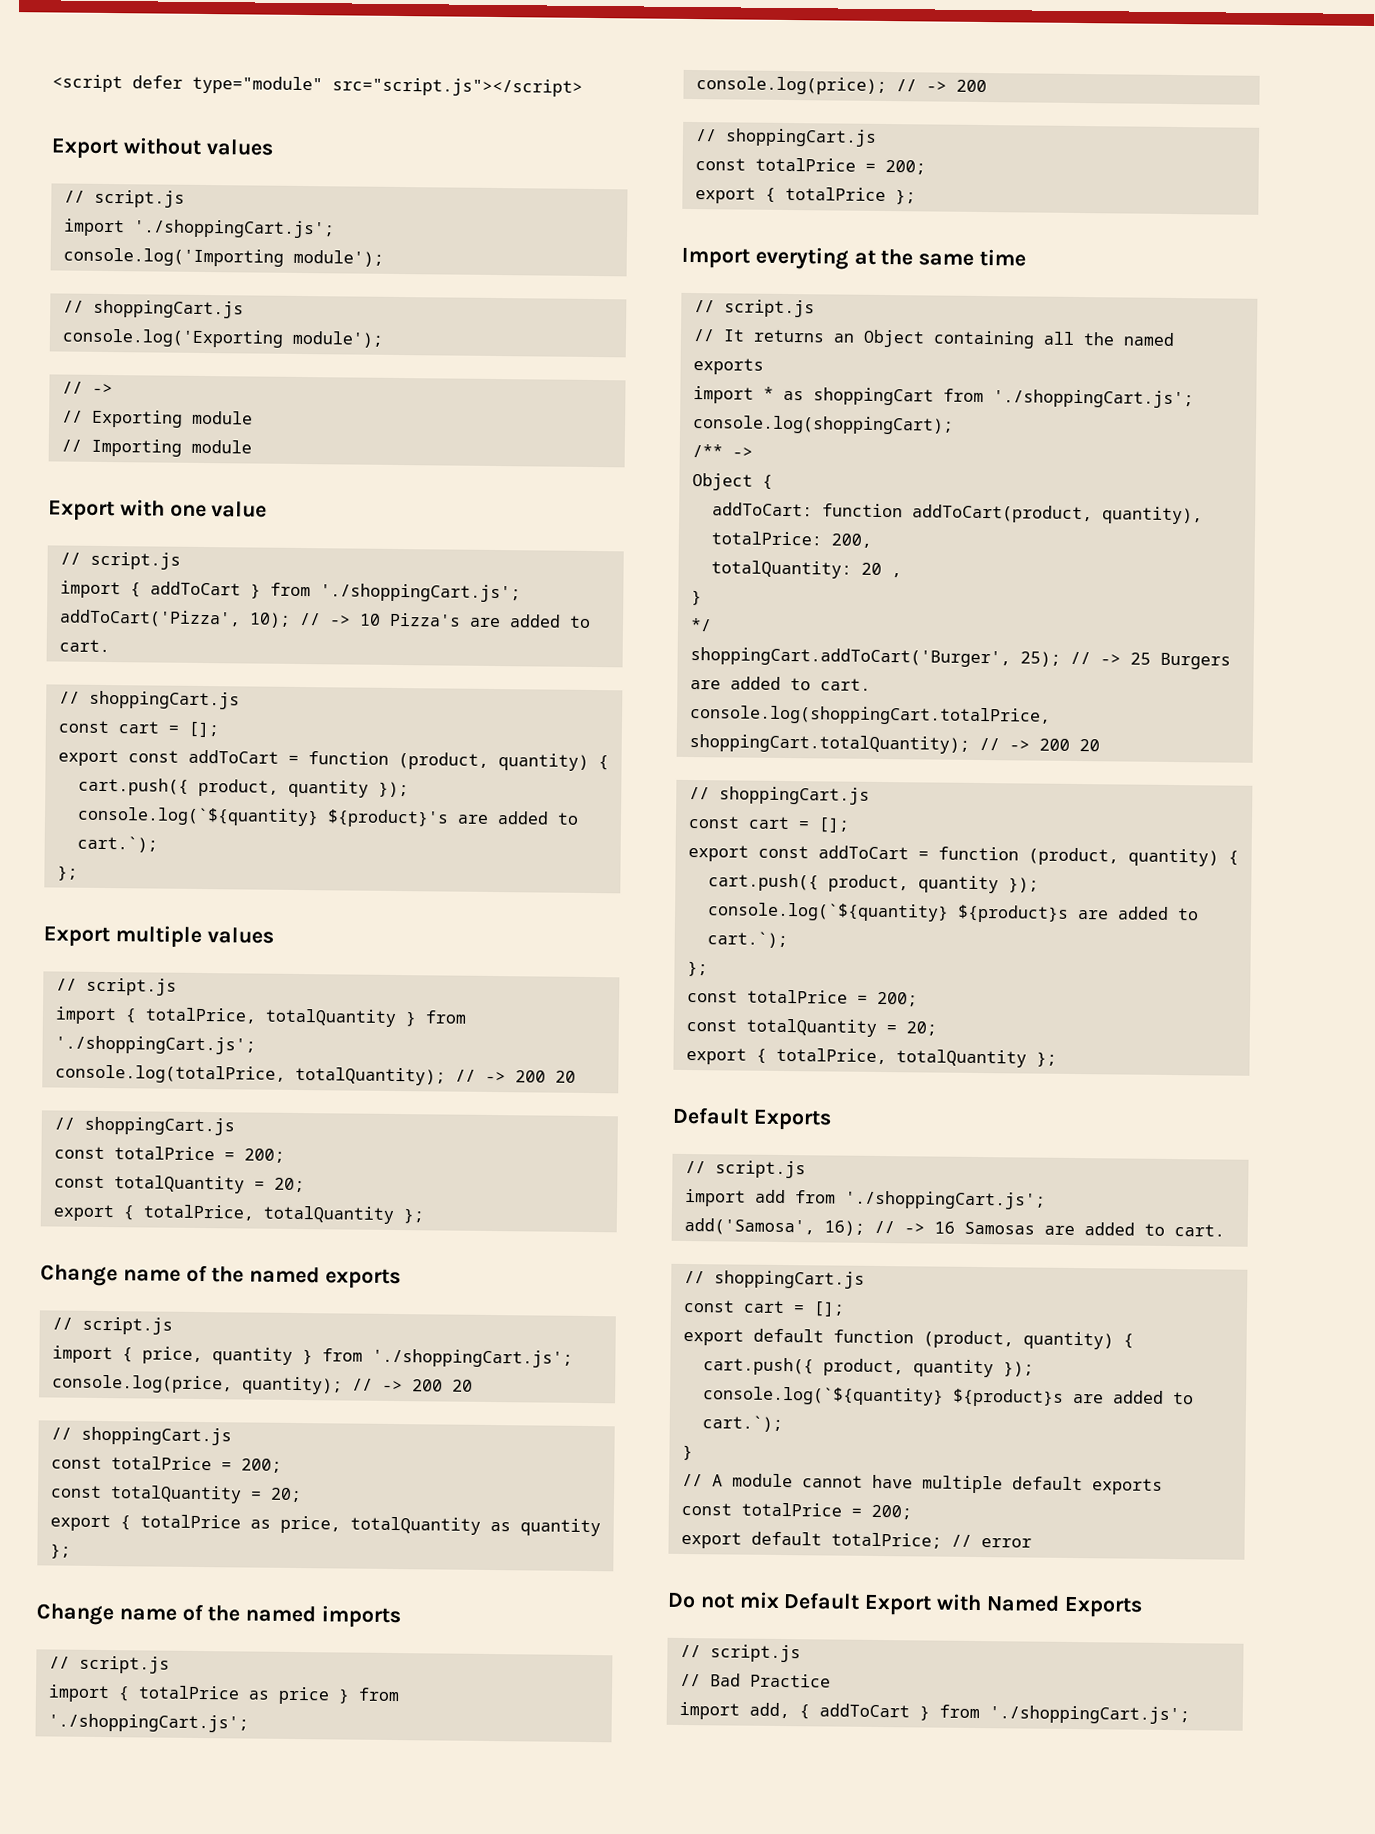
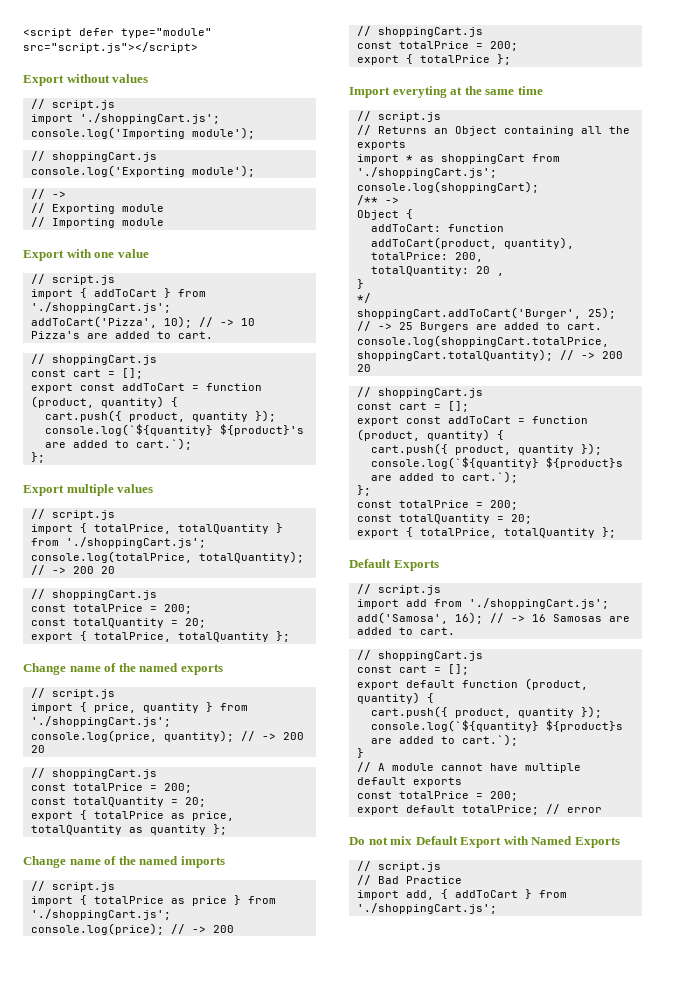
- // It returns an Object containing all the named exports
+ // Returns an Object containing all the exports

